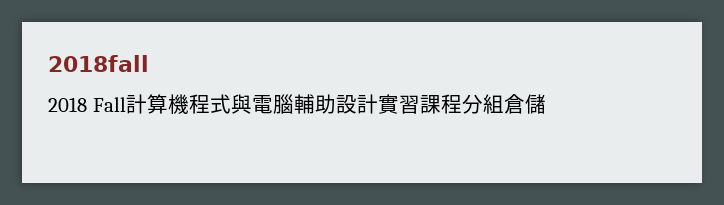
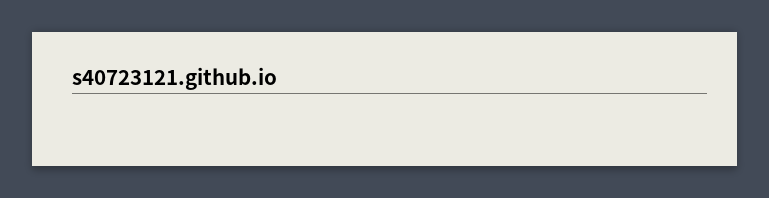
- 2018fall
- 2018 Fall計算機程式與電腦輔助設計實習課程分組倉儲
+ s40723121.github.io

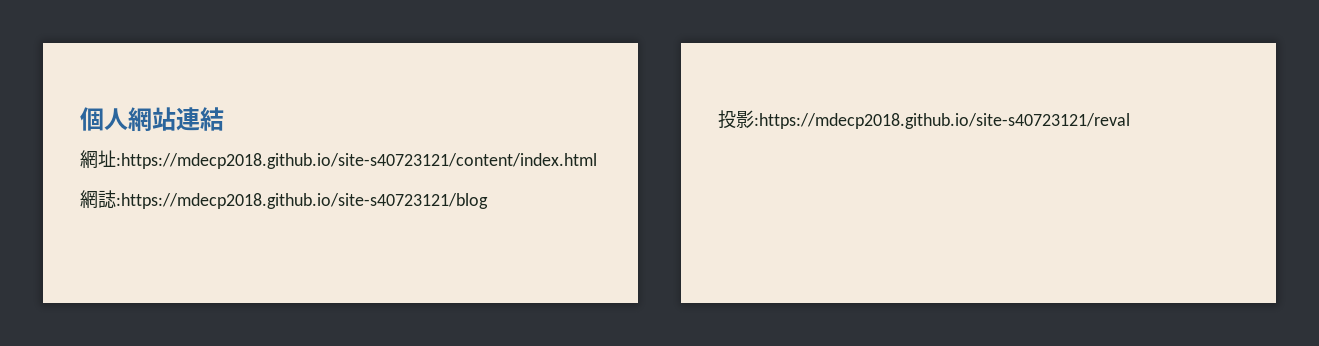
- s40723121.github.io
+ 個人網站連結
+ 網址:https://mdecp2018.github.io/site-s40723121/content/index.html
+ 網誌:https://mdecp2018.github.io/site-s40723121/blog
+ 投影:https://mdecp2018.github.io/site-s40723121/reval

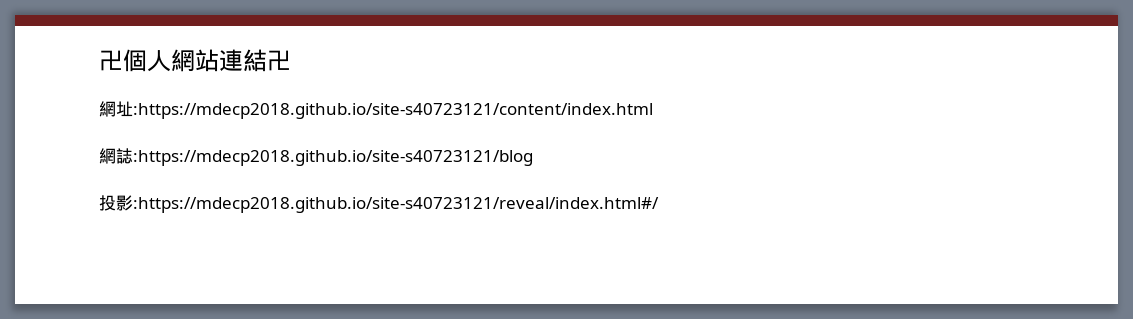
- 個人網站連結
+ 卍個人網站連結卍
- 投影:https://mdecp2018.github.io/site-s40723121/reval
+ 投影:https://mdecp2018.github.io/site-s40723121/reveal/index.html#/

